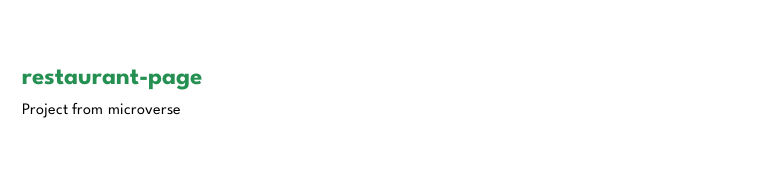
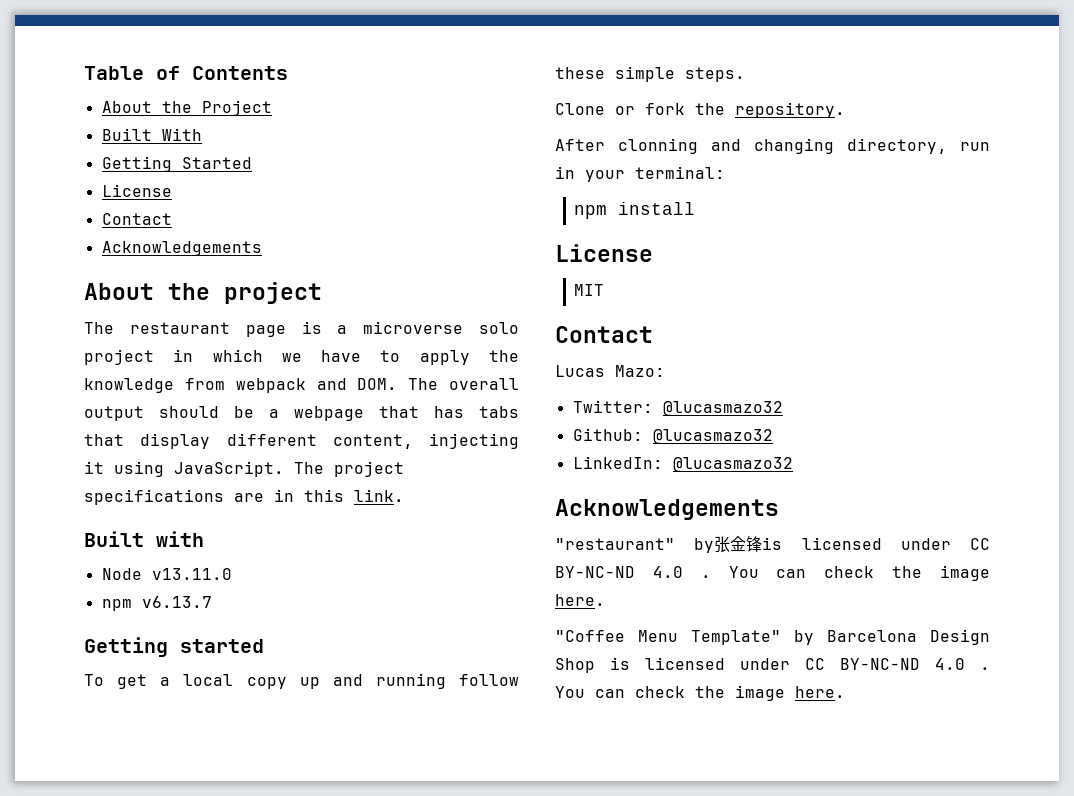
- restaurant-page
- Project from microverse
+ Table of Contents
+ About the Project
+ Built With
+ Getting Started
+ License
+ Contact
+ Acknowledgements
+ About the project
+ The restaurant page is a microverse solo project in which we have to apply the knowledge from webpack and DOM. The overall output should be a webpage that has tabs that display different content, injecting it using JavaScript. The project specifications are in this link.
+ Built with
+ Node v13.11.0
+ npm v6.13.7
+ Getting started
+ To get a local copy up and running follow these simple steps.
+ Clone or fork the repository.
+ After clonning and changing directory, run in your terminal:
+ npm install
+ License
+ MIT
+ Contact
+ Lucas Mazo:
+ Twitter: @lucasmazo32
+ Github: @lucasmazo32
+ LinkedIn: @lucasmazo32
+ Acknowledgements
+ "restaurant" by张金锋is licensed under CC BY-NC-ND 4.0 . You can check the image here.
+ "Coffee Menu Template" by Barcelona Design Shop is licensed under CC BY-NC-ND 4.0 . You can check the image here.

